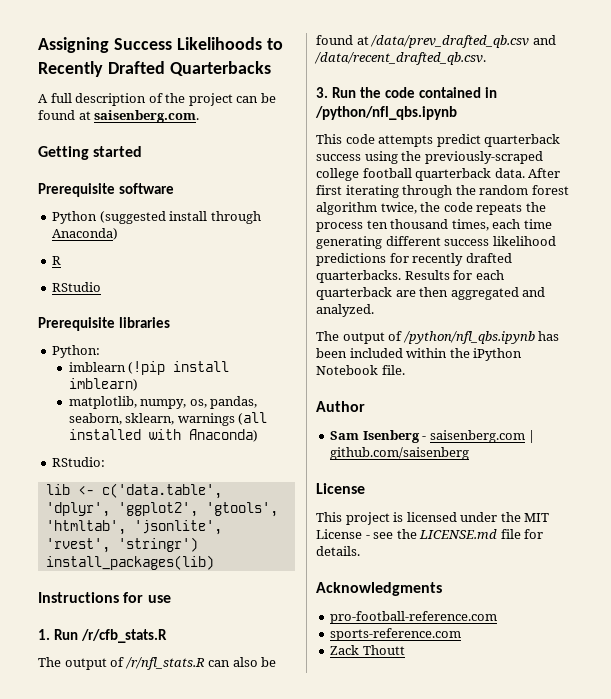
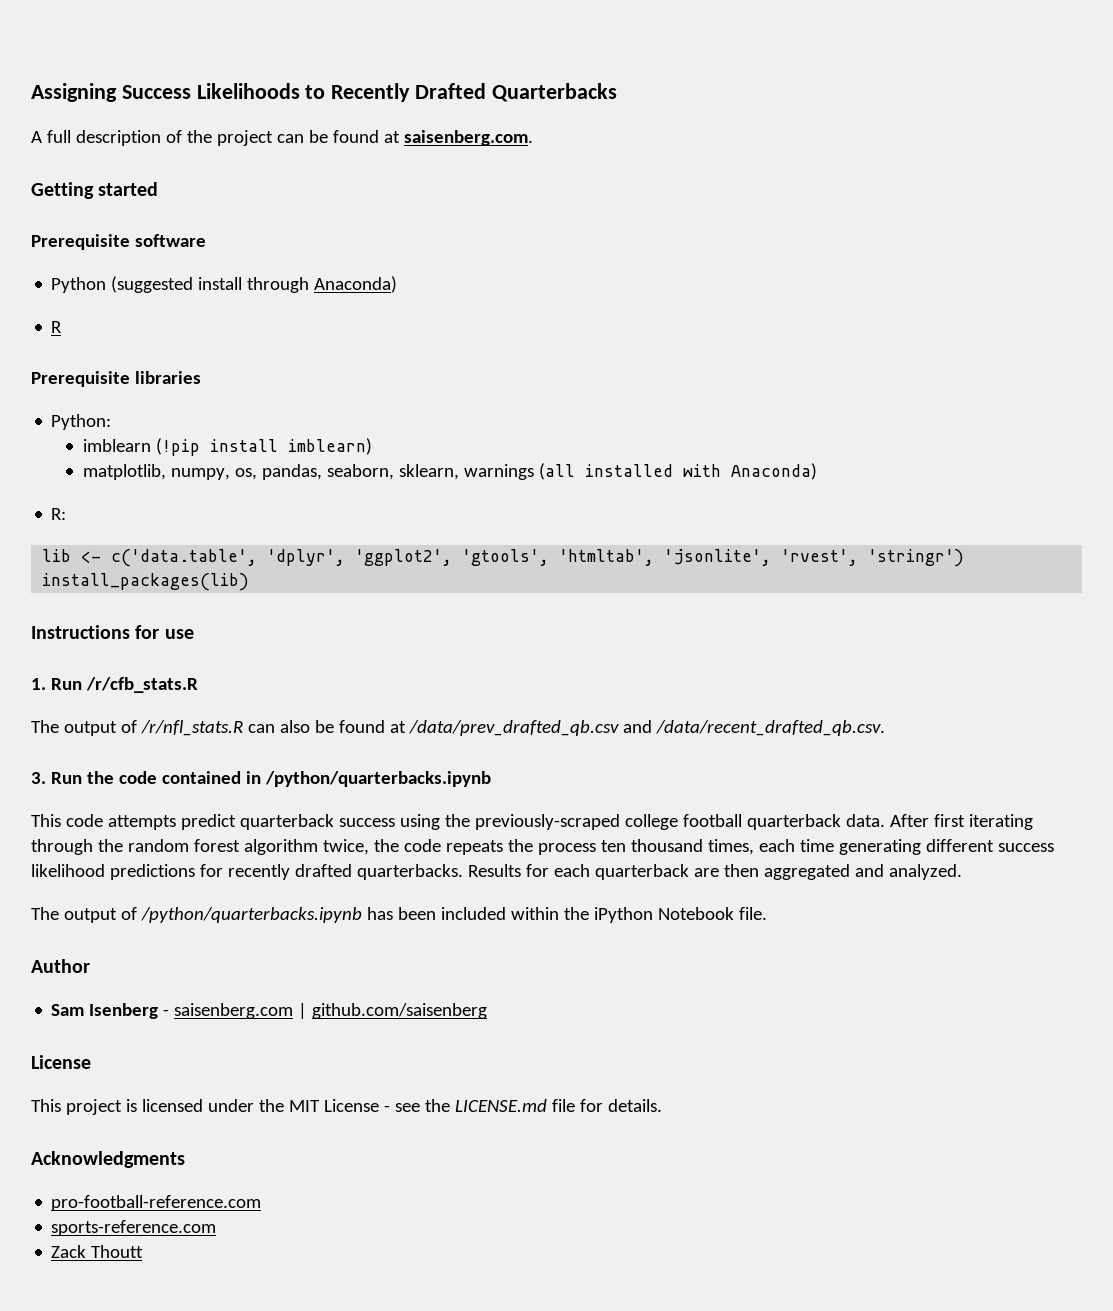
- RStudio
- RStudio:
+ R:
- 3. Run the code contained in /python/nfl_qbs.ipynb
+ 3. Run the code contained in /python/quarterbacks.ipynb
- The output of /python/nfl_qbs.ipynb has been included within the iPython Notebook file.
+ The output of /python/quarterbacks.ipynb has been included within the iPython Notebook file.

